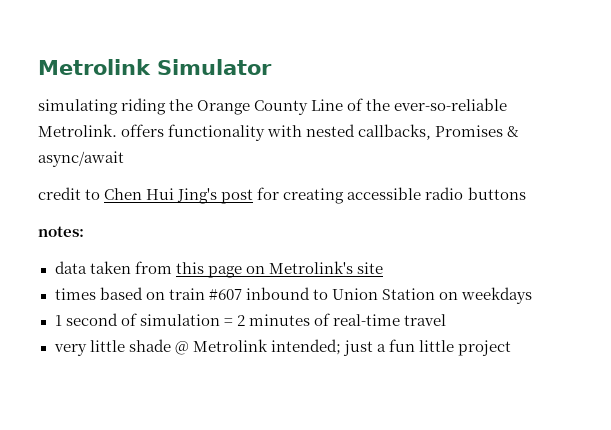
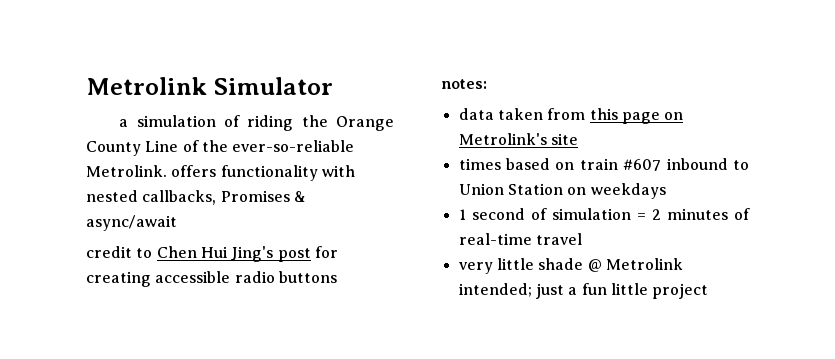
- simulating riding the Orange County Line of the ever-so-reliable Metrolink. offers functionality with nested callbacks, Promises & async/await
+ a simulation of riding the Orange County Line of the ever-so-reliable Metrolink. offers functionality with nested callbacks, Promises & async/await

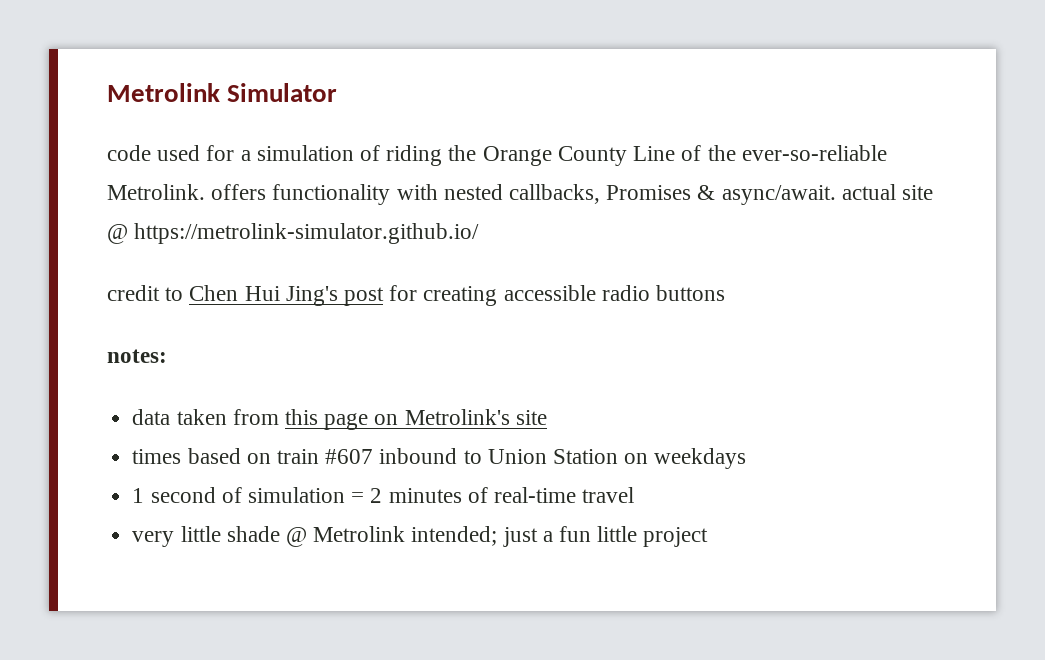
- a simulation of riding the Orange County Line of the ever-so-reliable Metrolink. offers functionality with nested callbacks, Promises & async/await
+ code used for a simulation of riding the Orange County Line of the ever-so-reliable Metrolink. offers functionality with nested callbacks, Promises & async/await. actual site @ https://metrolink-simulator.github.io/

